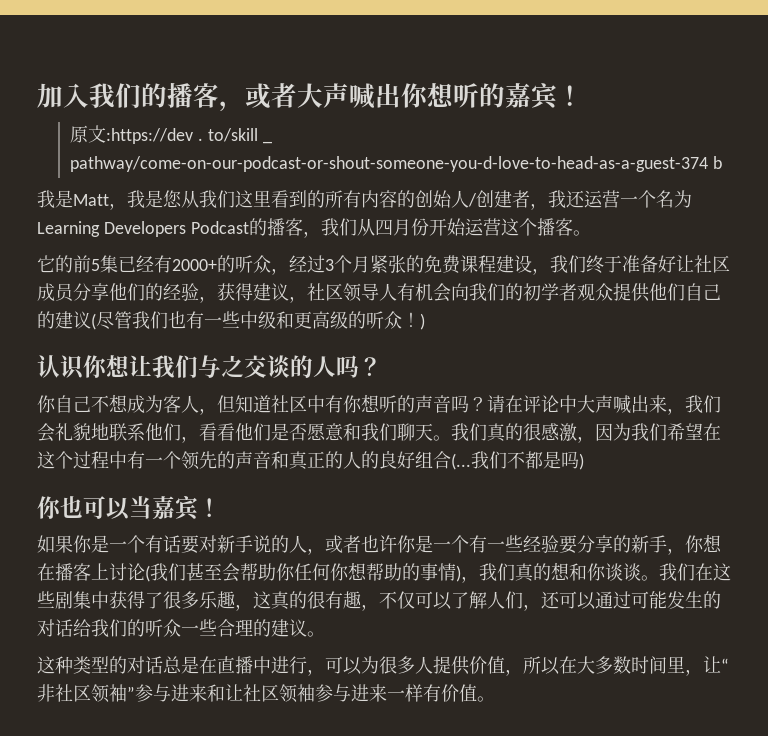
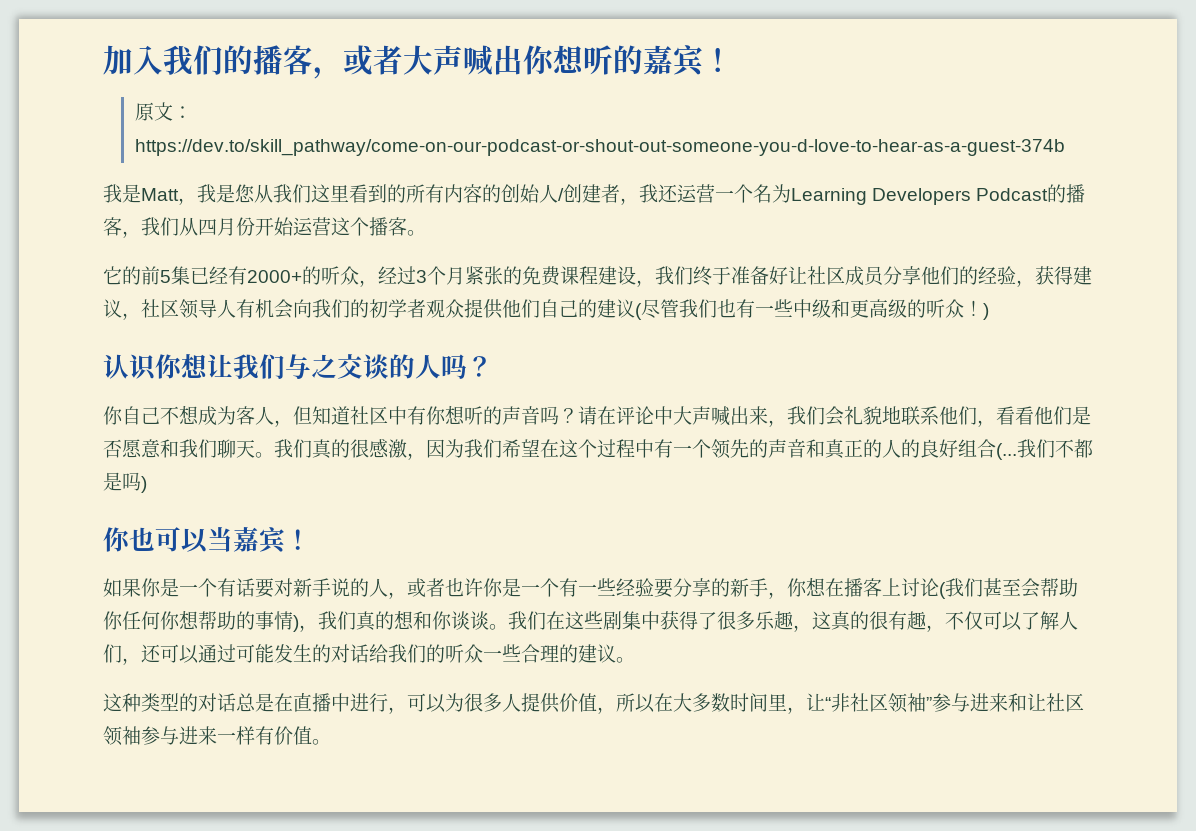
- 原文:https://dev . to/skill _ pathway/come-on-our-podcast-or-shout-someone-you-d-love-to-head-as-a-guest-374 b
+ 原文：https://dev.to/skill_pathway/come-on-our-podcast-or-shout-out-someone-you-d-love-to-hear-as-a-guest-374b

